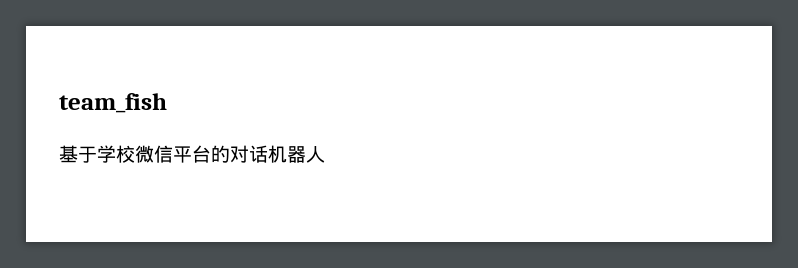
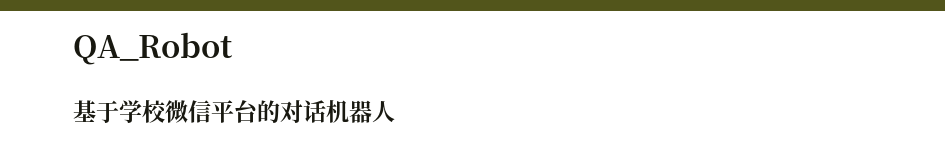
- team_fish
+ QA_Robot

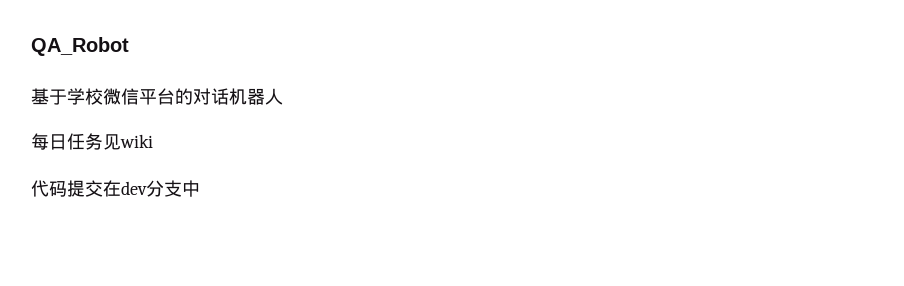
+ 每日任务见wiki
+ 代码提交在dev分支中

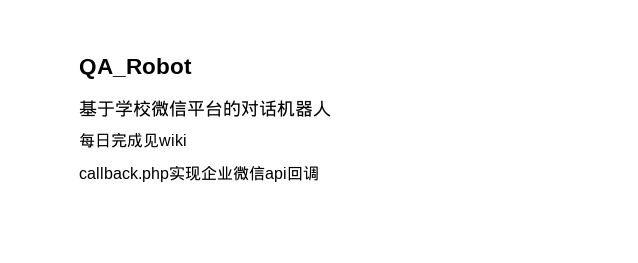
- 每日任务见wiki
+ 每日完成见wiki
- 代码提交在dev分支中
+ callback.php实现企业微信api回调

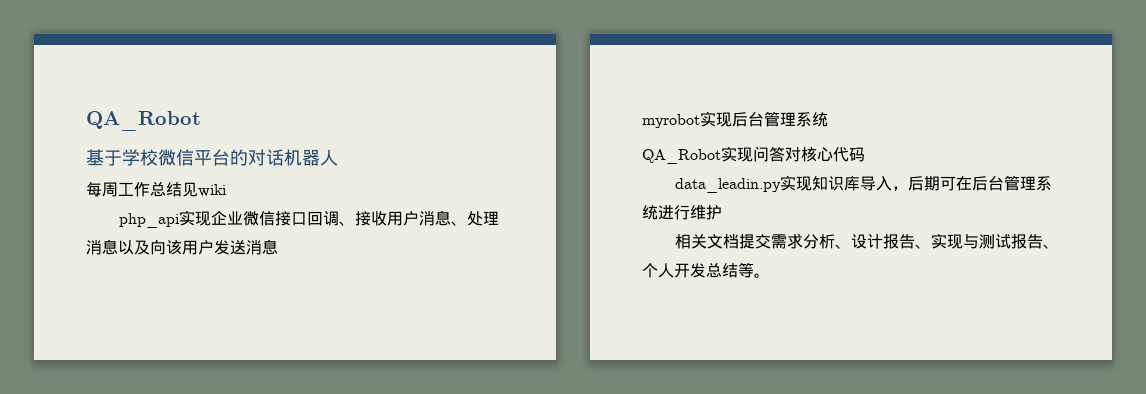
- 每日完成见wiki
+ 每周工作总结见wiki
- callback.php实现企业微信api回调
+ php_api实现企业微信接口回调、接收用户消息、处理消息以及向该用户发送消息
+ myrobot实现后台管理系统
+ QA_Robot实现问答对核心代码
+ data_leadin.py实现知识库导入，后期可在后台管理系统进行维护
+ 相关文档提交需求分析、设计报告、实现与测试报告、个人开发总结等。

